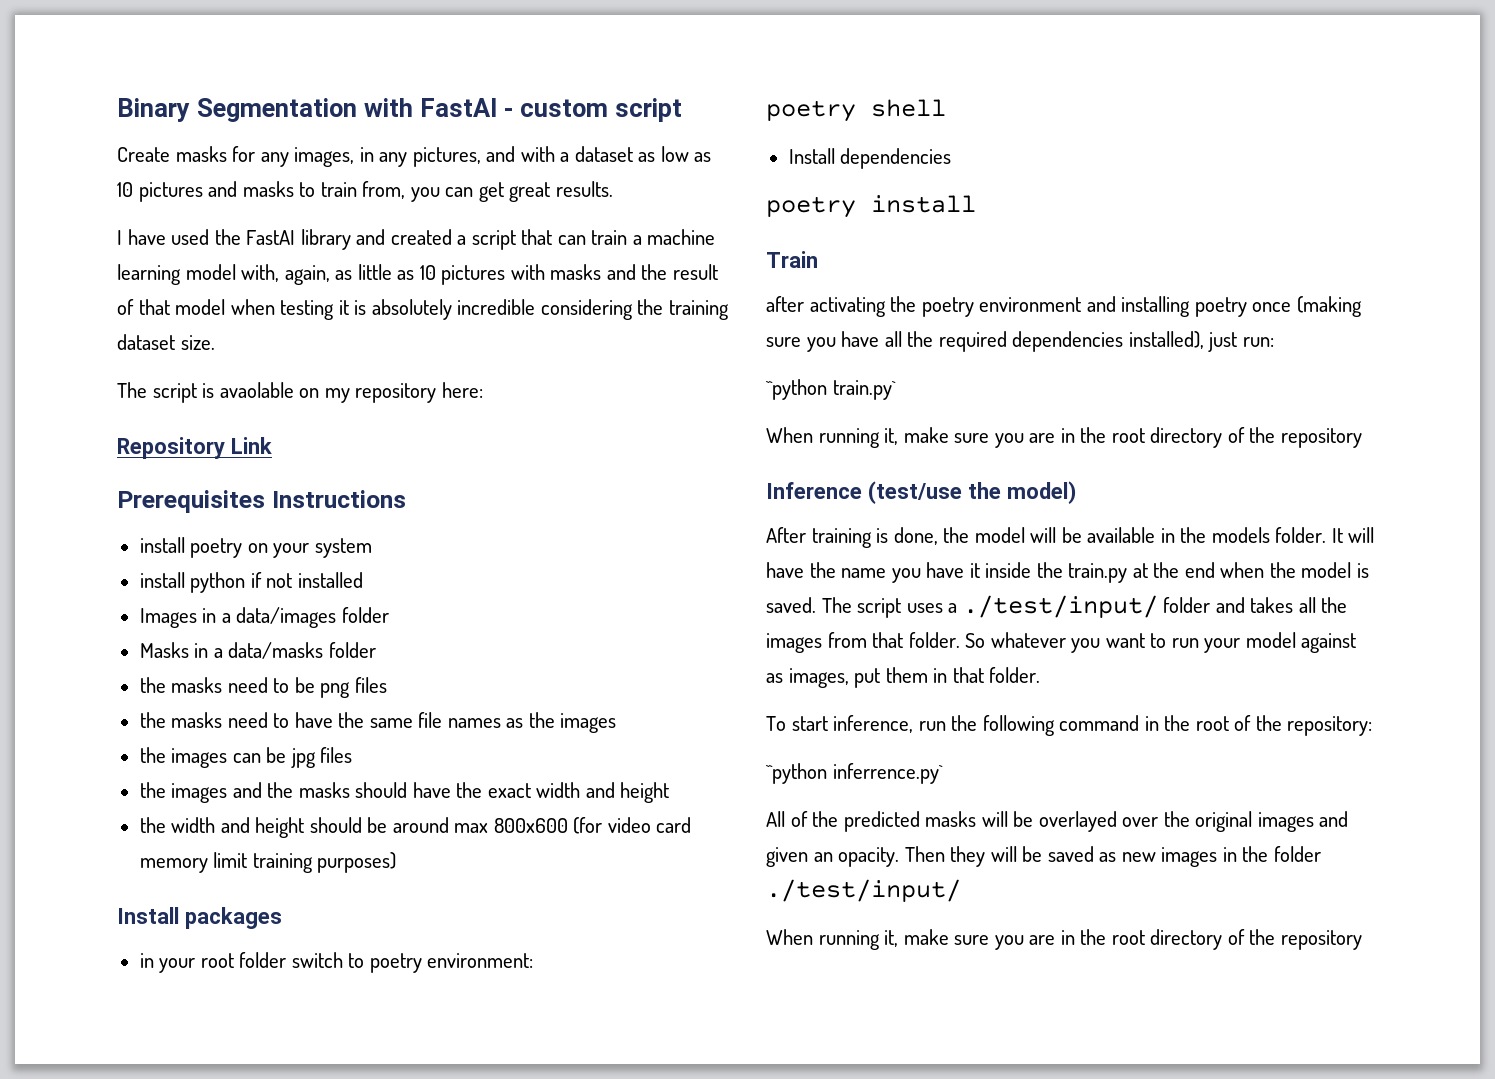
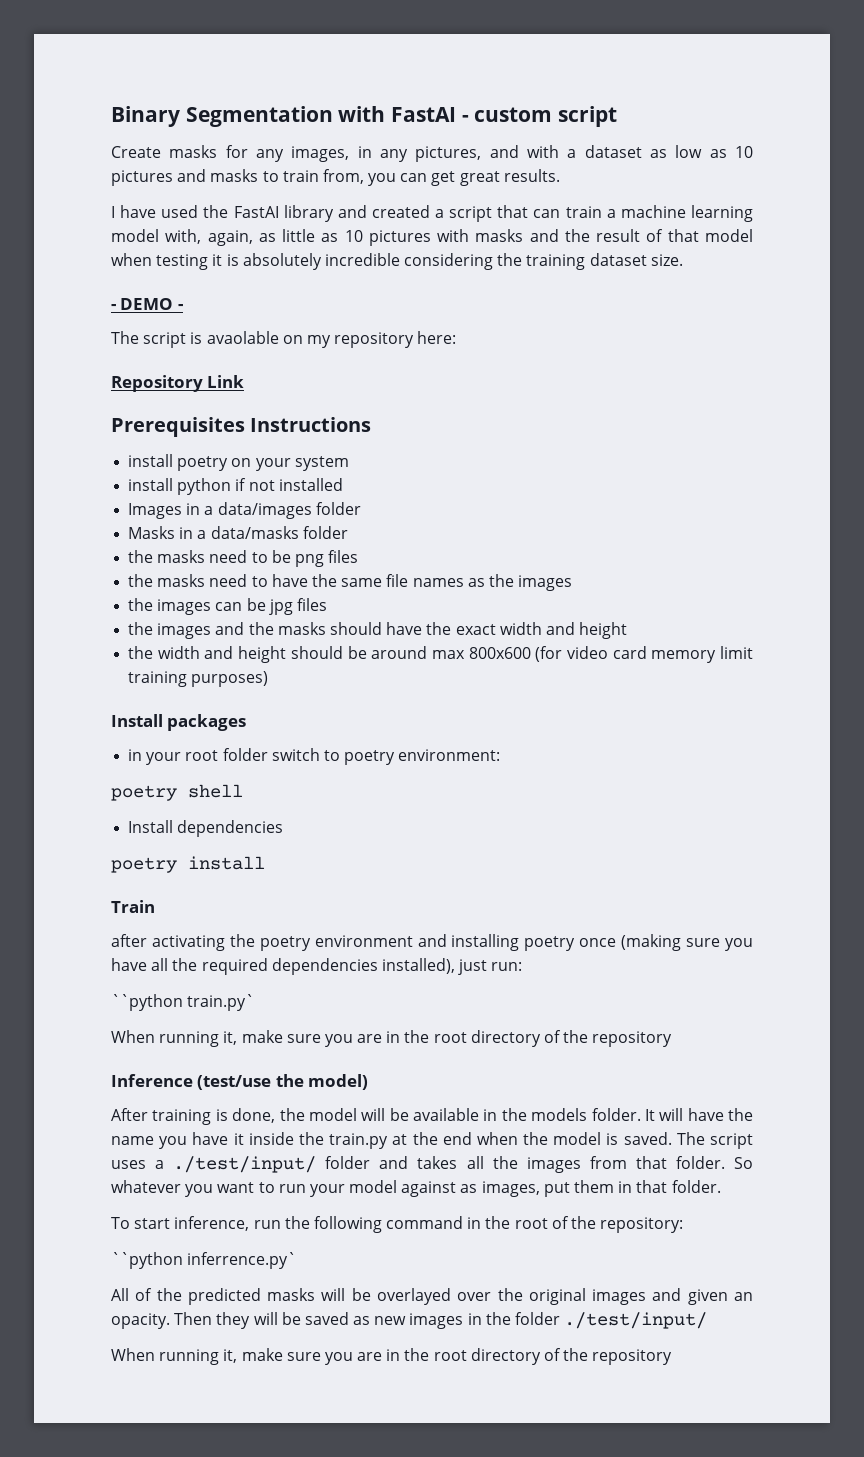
+ - DEMO -

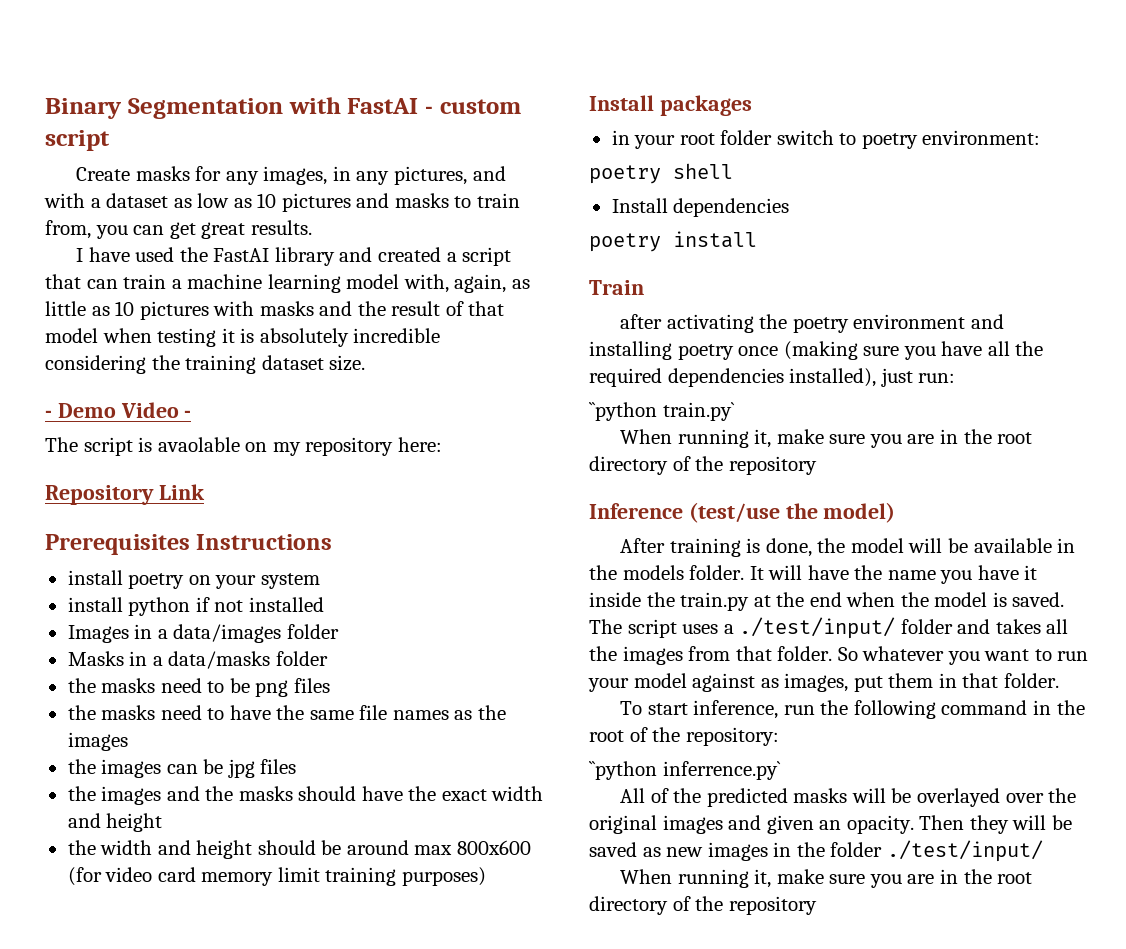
- - DEMO -
+ - Demo Video -

